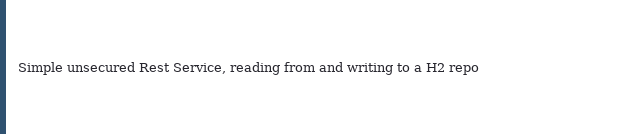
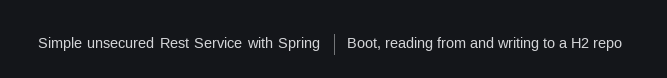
- Simple unsecured Rest Service, reading from and writing to a H2 repo
+ Simple unsecured Rest Service with Spring Boot, reading from and writing to a H2 repo

